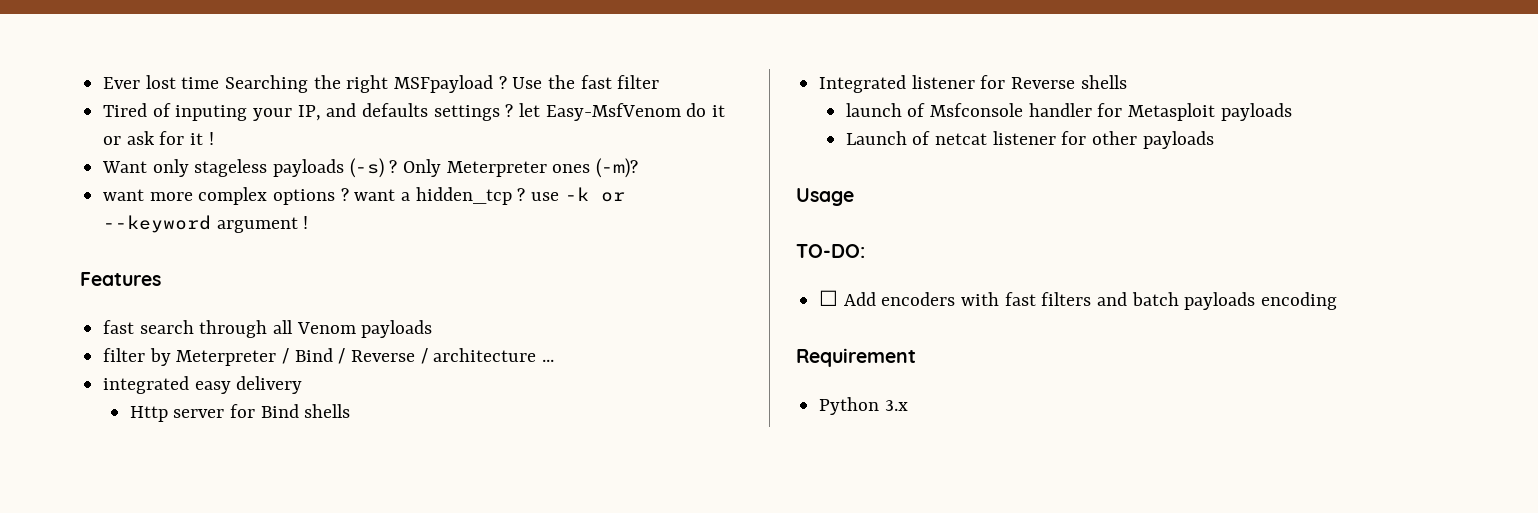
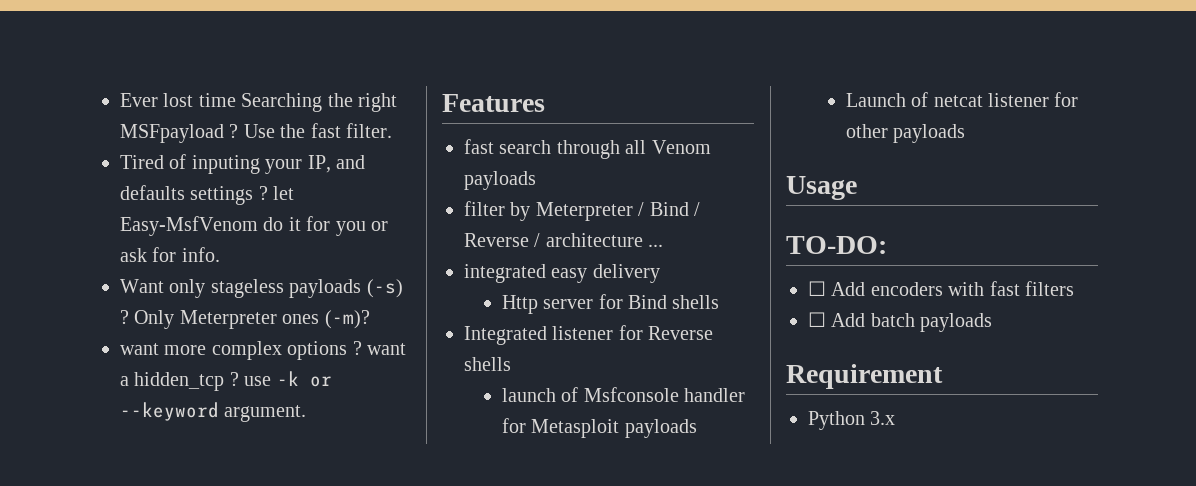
- Use the fast filter
+ Use the fast filter.
- Tired of inputing your IP, and defaults settings ? let Easy-MsfVenom do it or ask for it !
+ Tired of inputing your IP, and defaults settings ? let Easy-MsfVenom do it for you or ask for info.
- want more complex options ? want a hidden_tcp ? use -k or --keyword argument !
+ want more complex options ? want a hidden_tcp ? use -k or --keyword argument.
- ☐ Add encoders with fast filters and batch payloads encoding
+ ☐ Add encoders with fast filters
+ ☐ Add batch payloads

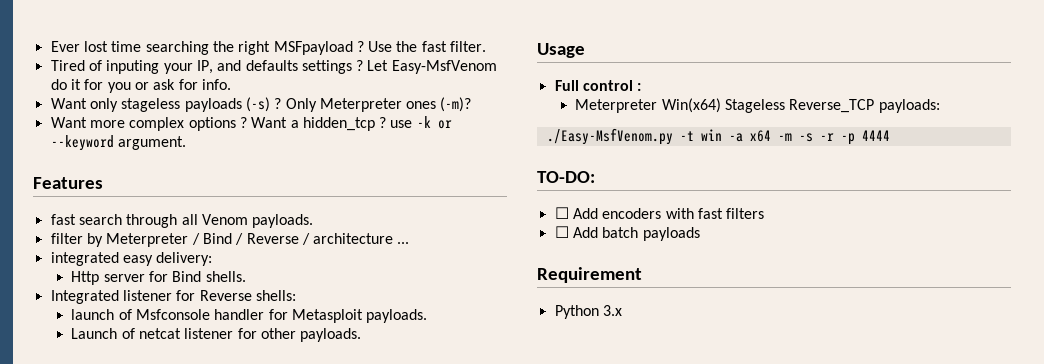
- Ever lost time Searching the right MSFpayload ?
+ Ever lost time searching the right MSFpayload ?
- Tired of inputing your IP, and defaults settings ? let Easy-MsfVenom do it for you or ask for info.
+ Tired of inputing your IP, and defaults settings ? Let Easy-MsfVenom do it for you or ask for info.
- want more complex options ? want a hidden_tcp ? use -k or --keyword argument.
+ Want more complex options ? Want a hidden_tcp ? use -k or --keyword argument.
- fast search through all Venom payloads
+ fast search through all Venom payloads.
- integrated easy delivery
+ integrated easy delivery:
- Http server for Bind shells
+ Http server for Bind shells.
- Integrated listener for Reverse shells
+ Integrated listener for Reverse shells:
- launch of Msfconsole handler for Metasploit payloads
+ launch of Msfconsole handler for Metasploit payloads.
- Launch of netcat listener for other payloads
+ Launch of netcat listener for other payloads.
+ Full control :
+ Meterpreter Win(x64) Stageless Reverse_TCP payloads:
+ ./Easy-MsfVenom.py -t win -a x64 -m -s -r -p 4444

